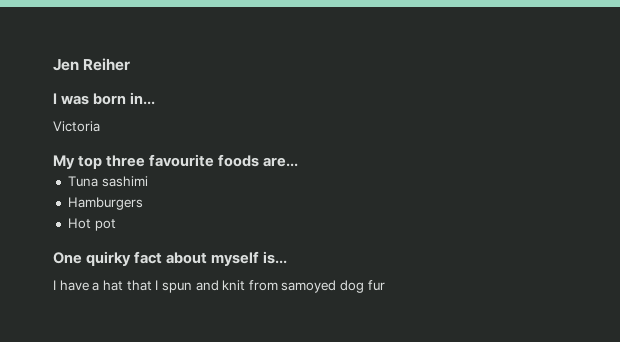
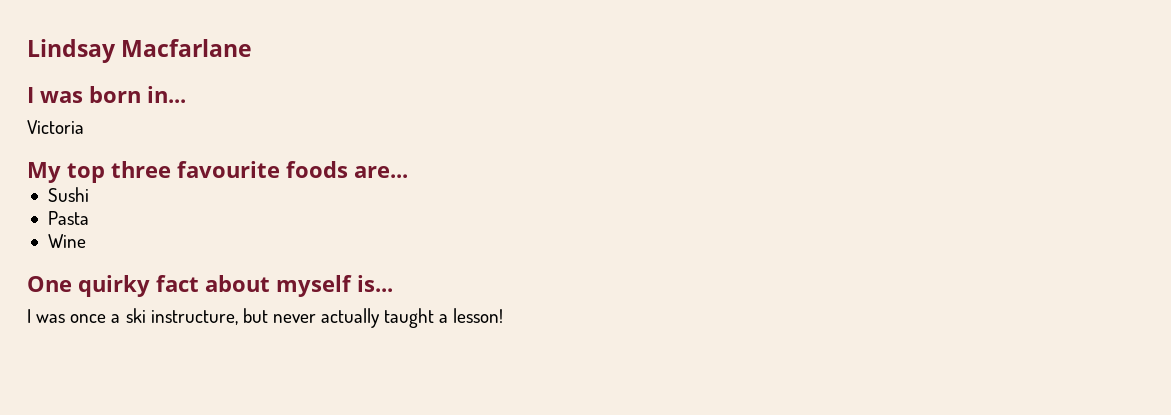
- Jen Reiher
+ Lindsay Macfarlane
- Tuna sashimi
- Hamburgers
- Hot pot
+ Sushi
+ Pasta
+ Wine
- I have a hat that I spun and knit from samoyed dog fur
+ I was once a ski instructure, but never actually taught a lesson!

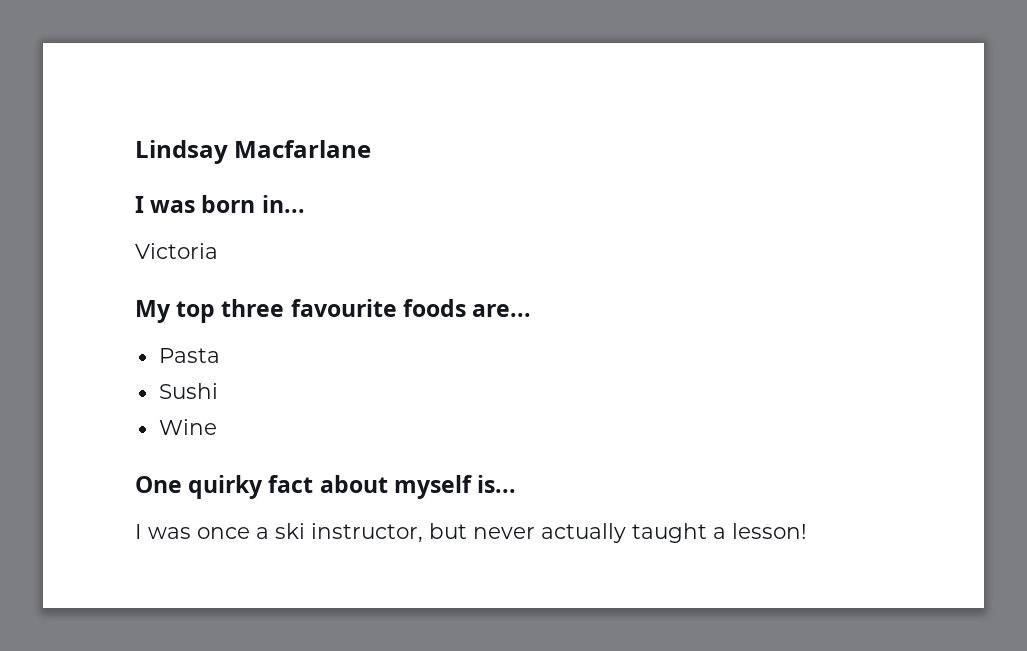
+ Pasta
- Pasta
- I was once a ski instructure, but never actually taught a lesson!
+ I was once a ski instructor, but never actually taught a lesson!

